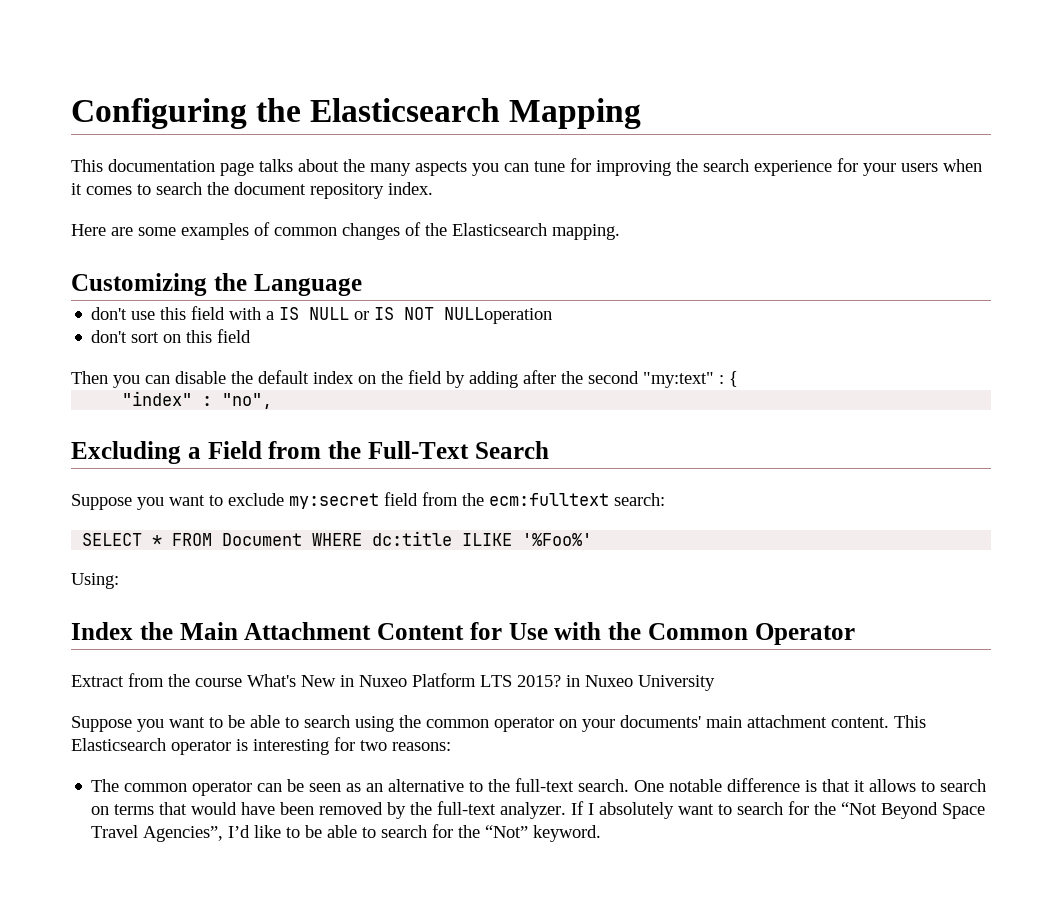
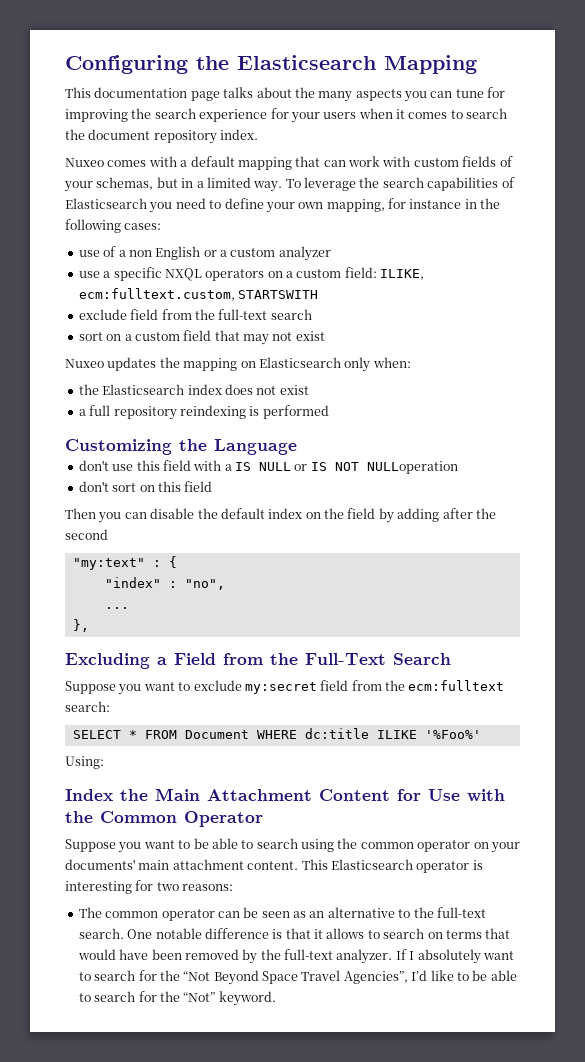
- Here are some examples of common changes of the Elasticsearch mapping.
+ Nuxeo comes with a default mapping that can work with custom fields of your schemas, but in a limited way. To leverage the search capabilities of Elasticsearch you need to define your own mapping, for instance in the following cases:
+ use of a non English or a custom analyzer
+ use a specific NXQL operators on a custom field: ILIKE, ecm:fulltext.custom, STARTSWITH
+ exclude field from the full-text search
+ sort on a custom field that may not exist
+ Nuxeo updates the mapping on Elasticsearch only when:
+ the Elasticsearch index does not exist
+ a full repository reindexing is performed
- Then you can disable the default index on the field by adding after the second "my:text" : {
+ Then you can disable the default index on the field by adding after the second
+ "my:text" : {
+ ...
+ },
- Extract from the course What's New in Nuxeo Platform LTS 2015? in Nuxeo University

